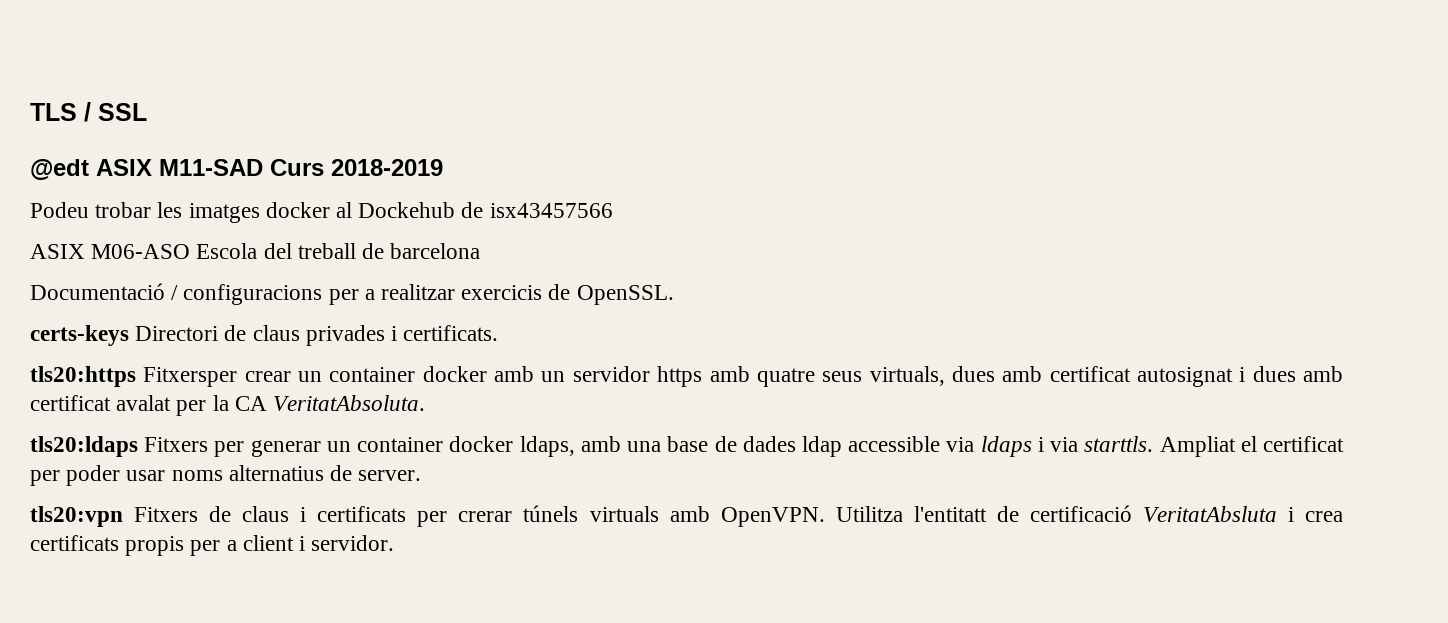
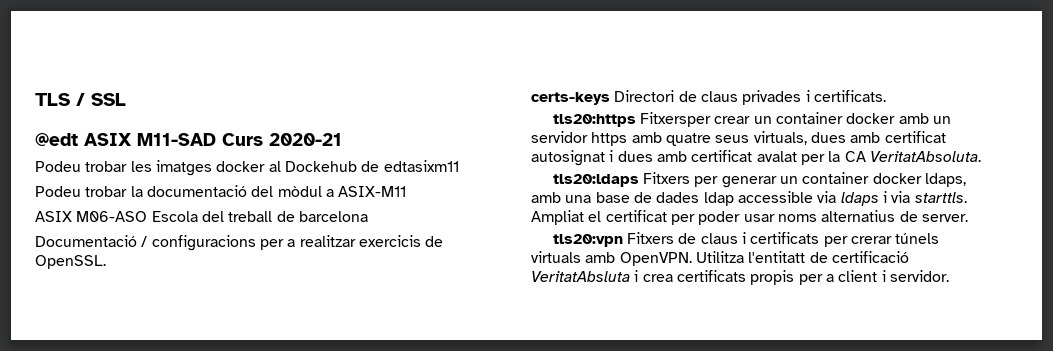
- @edt ASIX M11-SAD Curs 2018-2019
+ @edt ASIX M11-SAD Curs 2020-21
- Podeu trobar les imatges docker al Dockehub de isx43457566
+ Podeu trobar les imatges docker al Dockehub de edtasixm11
+ Podeu trobar la documentació del mòdul a ASIX-M11

